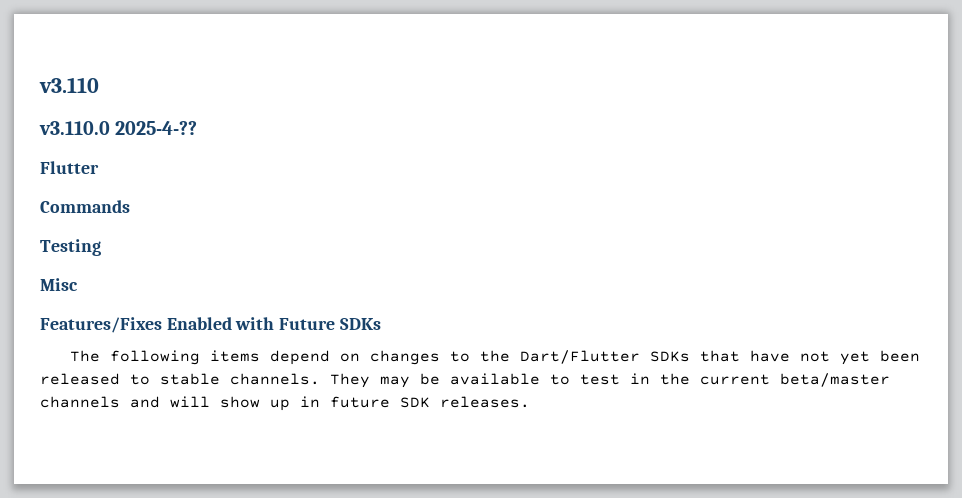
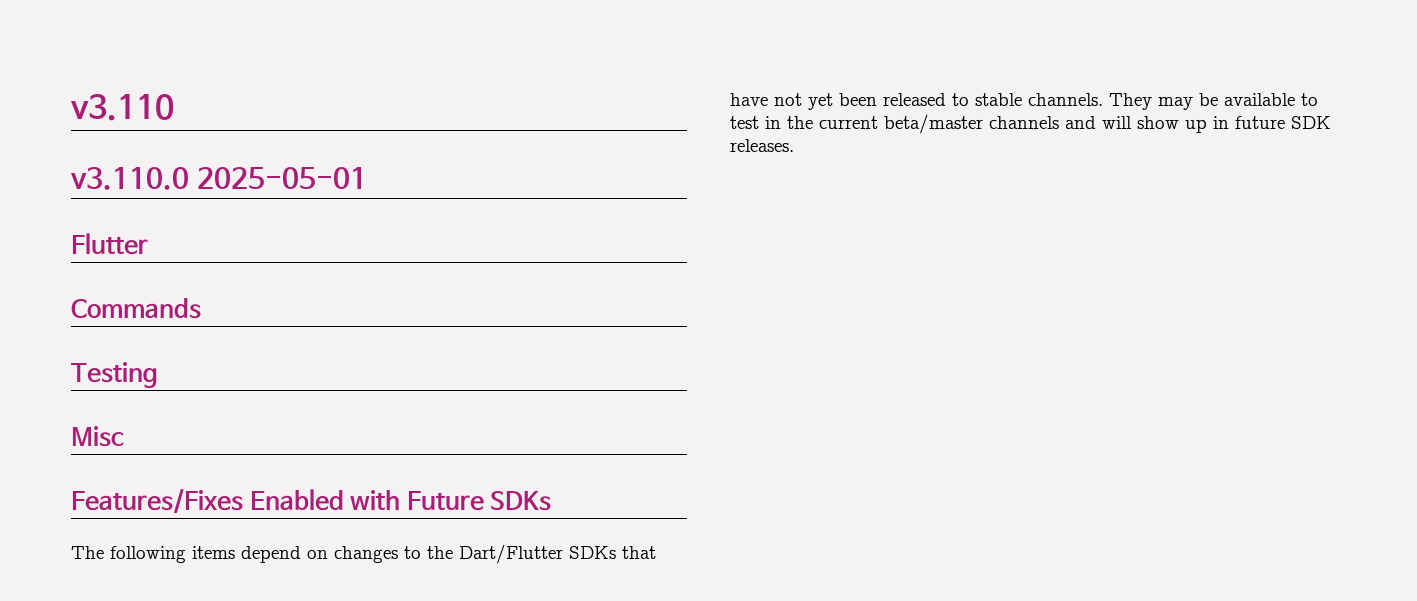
- v3.110.0 2025-4-??
+ v3.110.0 2025-05-01

